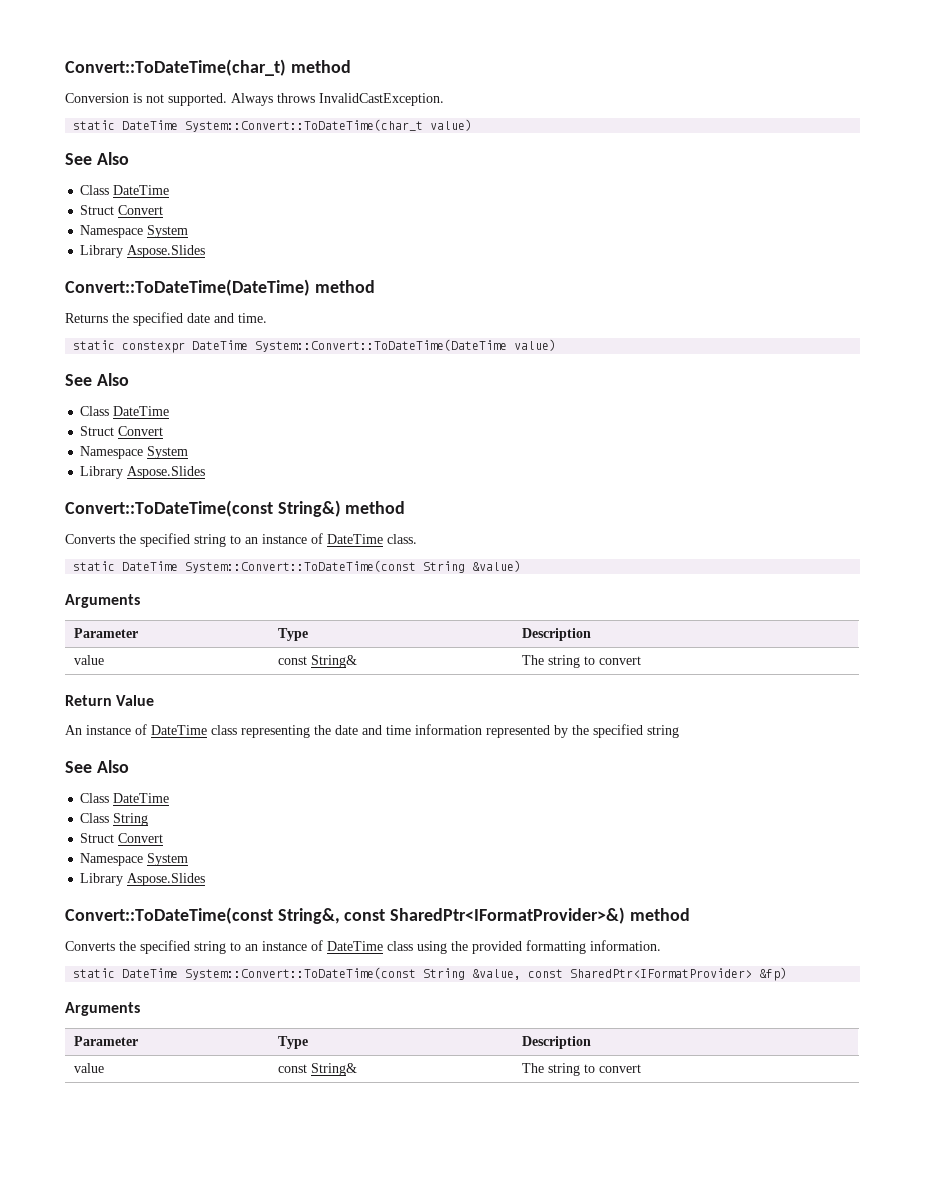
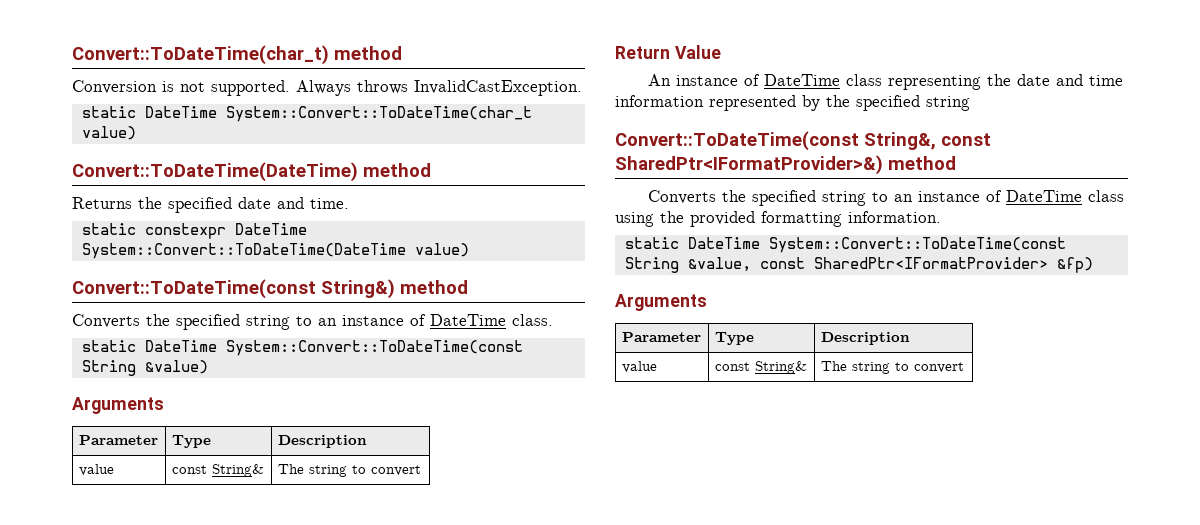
  static DateTime System::Convert::ToDateTime(char_t value)
- See Also
- Class DateTime
- Struct Convert
- Namespace System
- Library Aspose.Slides
  static constexpr DateTime System::Convert::ToDateTime(DateTime value)
- See Also
- Class DateTime
- Struct Convert
- Namespace System
- Library Aspose.Slides
  An instance of DateTime class representing the date and time information represented by the specified string
- See Also
- Class DateTime
- Class String
- Struct Convert
- Namespace System
- Library Aspose.Slides

